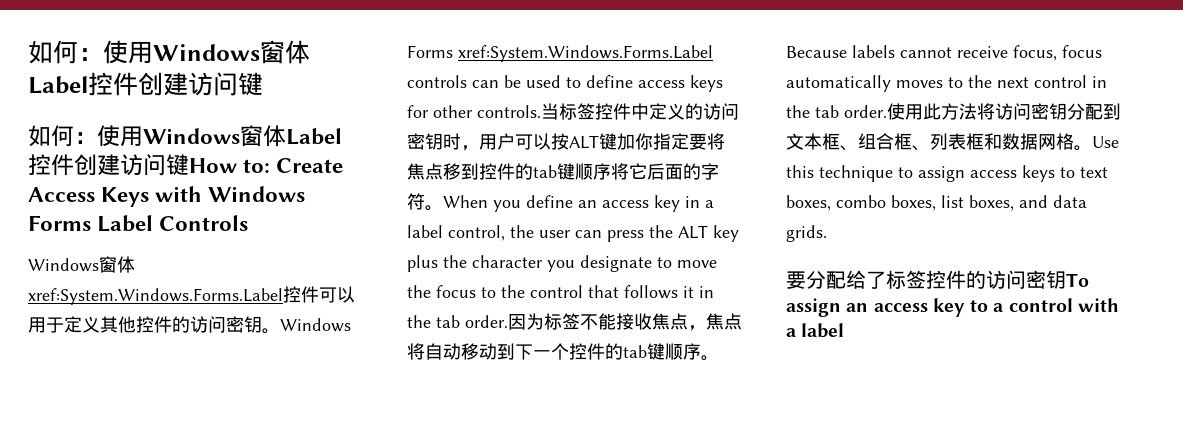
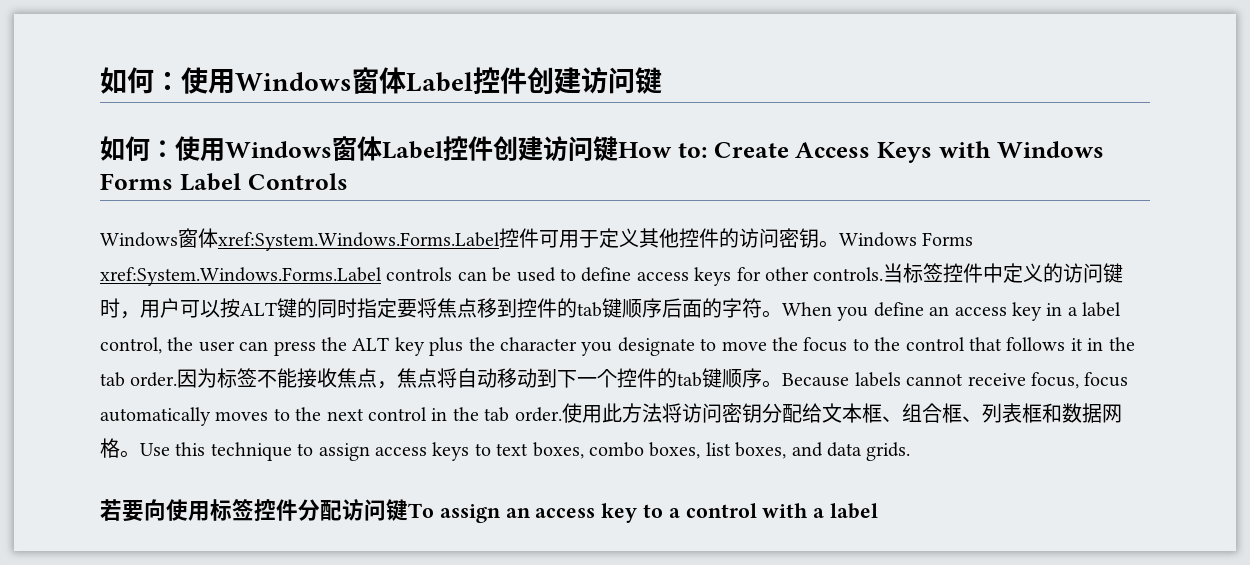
- Windows窗体xref:System.Windows.Forms.Label控件可以用于定义其他控件的访问密钥。
+ Windows窗体xref:System.Windows.Forms.Label控件可用于定义其他控件的访问密钥。
- 当标签控件中定义的访问密钥时，用户可以按ALT键加你指定要将焦点移到控件的tab键顺序将它后面的字符。
+ 当标签控件中定义的访问键时，用户可以按ALT键的同时指定要将焦点移到控件的tab键顺序后面的字符。
- 使用此方法将访问密钥分配到文本框、组合框、列表框和数据网格。
+ 使用此方法将访问密钥分配给文本框、组合框、列表框和数据网格。
- 要分配给了标签控件的访问密钥To assign an access key to a control with a label
+ 若要向使用标签控件分配访问键To assign an access key to a control with a label

